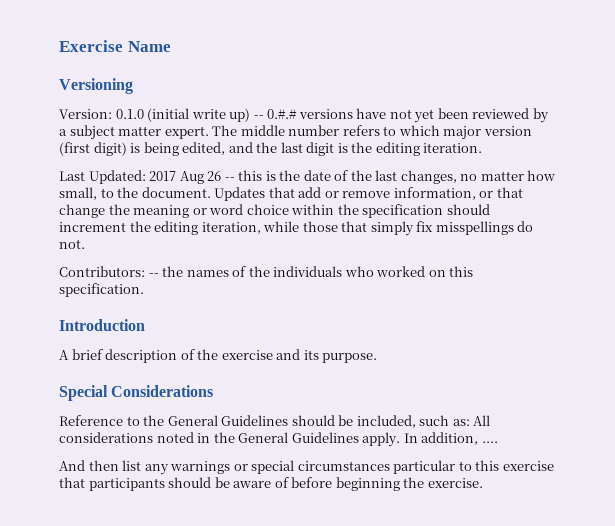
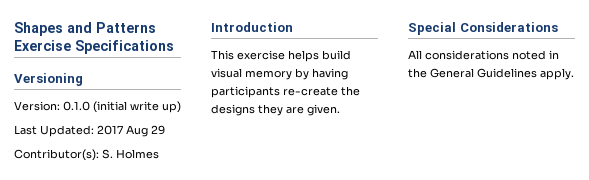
- Exercise Name
+ Shapes and Patterns Exercise Specifications
- Version: 0.1.0 (initial write up) -- 0.#.# versions have not yet been reviewed by a subject matter expert. The middle number refers to which major version (first digit) is being edited, and the last digit is the editing iteration.
- Last Updated: 2017 Aug 26 -- this is the date of the last changes, no matter how small, to the document. Updates that add or remove information, or that change the meaning or word choice within the specification should increment the editing iteration, while those that simply fix misspellings do not.
- Contributors: -- the names of the individuals who worked on this specification.
+ Version: 0.1.0 (initial write up)
+ Last Updated: 2017 Aug 29
+ Contributor(s): S. Holmes
  Introduction
- A brief description of the exercise and its purpose.
+ This exercise helps build visual memory by having participants re-create the designs they are given.
  Special Considerations
- Reference to the General Guidelines should be included, such as: All considerations noted in the General Guidelines apply. In addition, ....
- And then list any warnings or special circumstances particular to this exercise that participants should be aware of before beginning the exercise.
+ All considerations noted in the General Guidelines apply.

